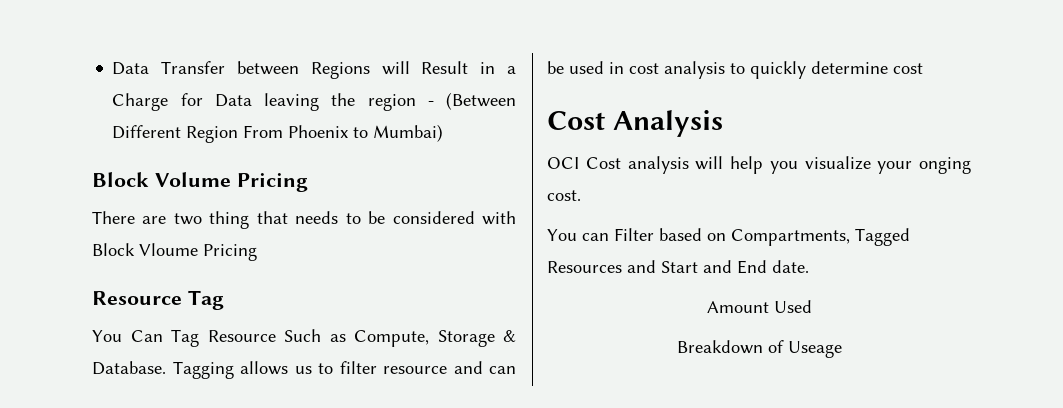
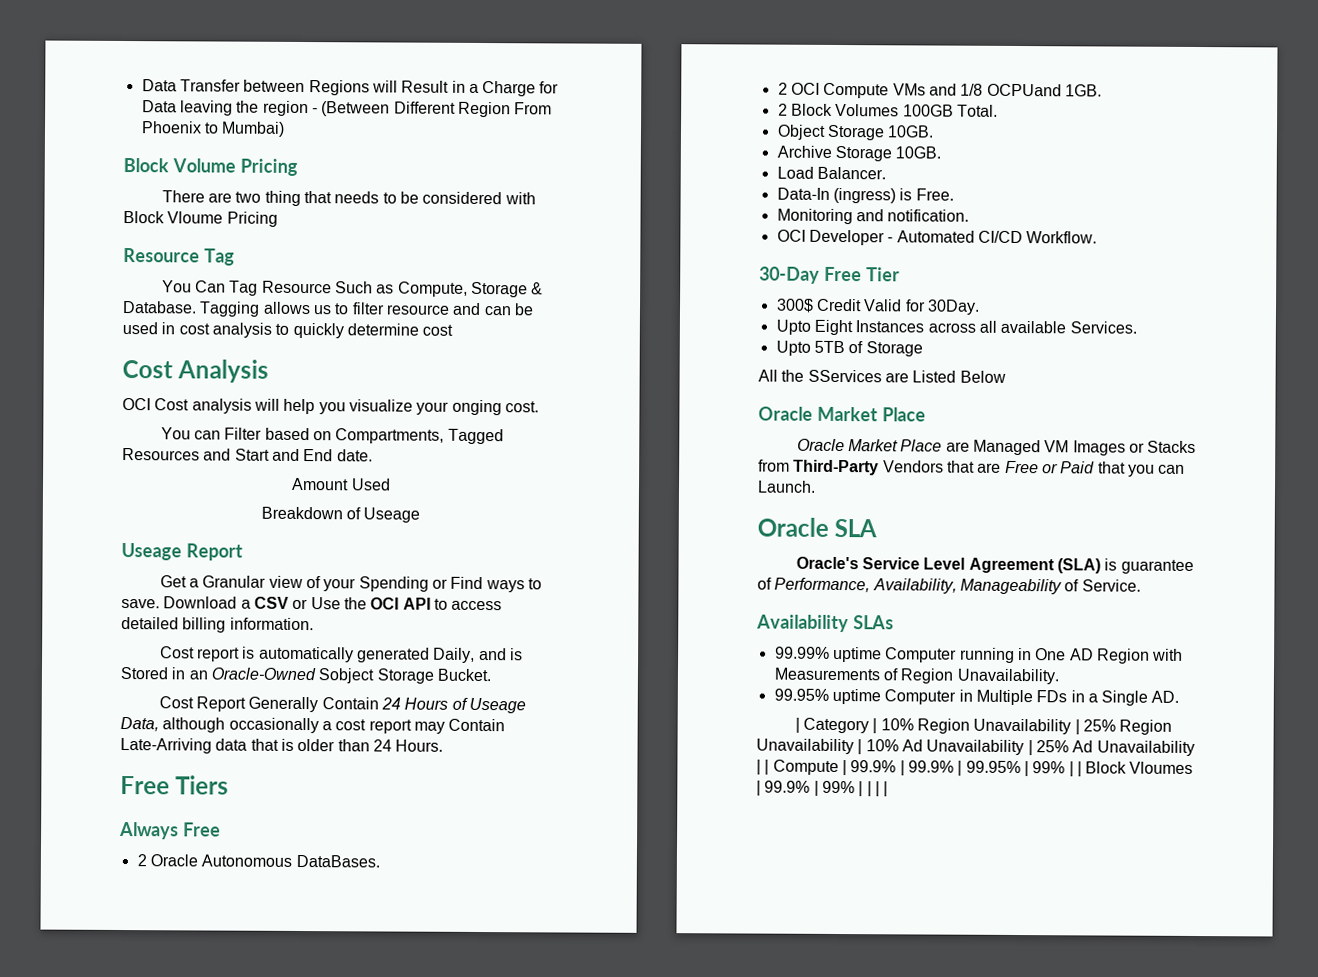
+ Useage Report
+ Get a Granular view of your Spending or Find ways to save. Download a CSV or Use the OCI API to access detailed billing information.
+ Cost report is automatically generated Daily, and is Stored in an Oracle-Owned Sobject Storage Bucket.
+ Cost Report Generally Contain 24 Hours of Useage Data, although occasionally a cost report may Contain Late-Arriving data that is older than 24 Hours.
+ Free Tiers
+ Always Free
+ 2 Oracle Autonomous DataBases.
+ 2 OCI Compute VMs and 1/8 OCPUand 1GB.
+ 2 Block Volumes 100GB Total.
+ Object Storage 10GB.
+ Archive Storage 10GB.
+ Load Balancer.
+ Data-In (ingress) is Free.
+ Monitoring and notification.
+ OCI Developer - Automated CI/CD Workflow.
+ 30-Day Free Tier
+ 300$ Credit Valid for 30Day.
+ Upto Eight Instances across all available Services.
+ Upto 5TB of Storage
+ All the SServices are Listed Below
+ Oracle Market Place
+ Oracle Market Place are Managed VM Images or Stacks from Third-Party Vendors that are Free or Paid that you can Launch.
+ Oracle SLA
+ Oracle's Service Level Agreement (SLA) is guarantee of Performance, Availability, Manageability of Service.
+ Availability SLAs
+ 99.99% uptime Computer running in One AD Region with Measurements of Region Unavailability.
+ 99.95% uptime Computer in Multiple FDs in a Single AD.
+ | Category | 10% Region Unavailability | 25% Region Unavailability | 10% Ad Unavailability | 25% Ad Unavailability | | Compute | 99.9% | 99.9% | 99.95% | 99% | | Block Vloumes | 99.9% | 99% | | | |

